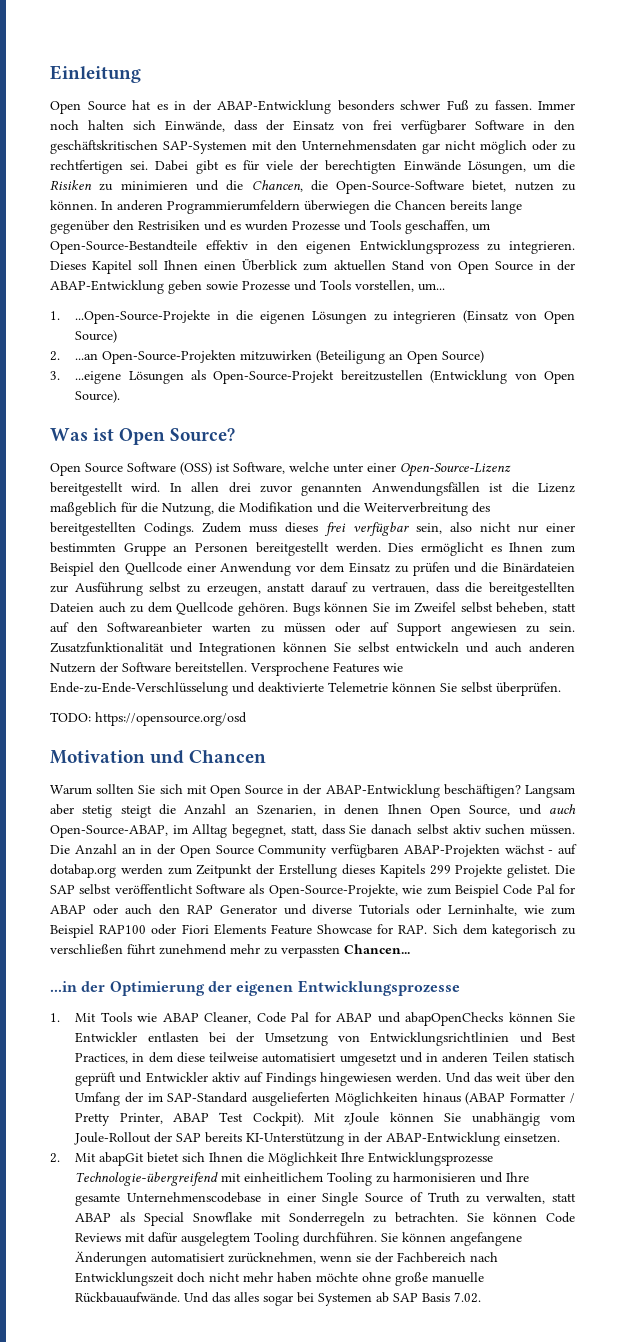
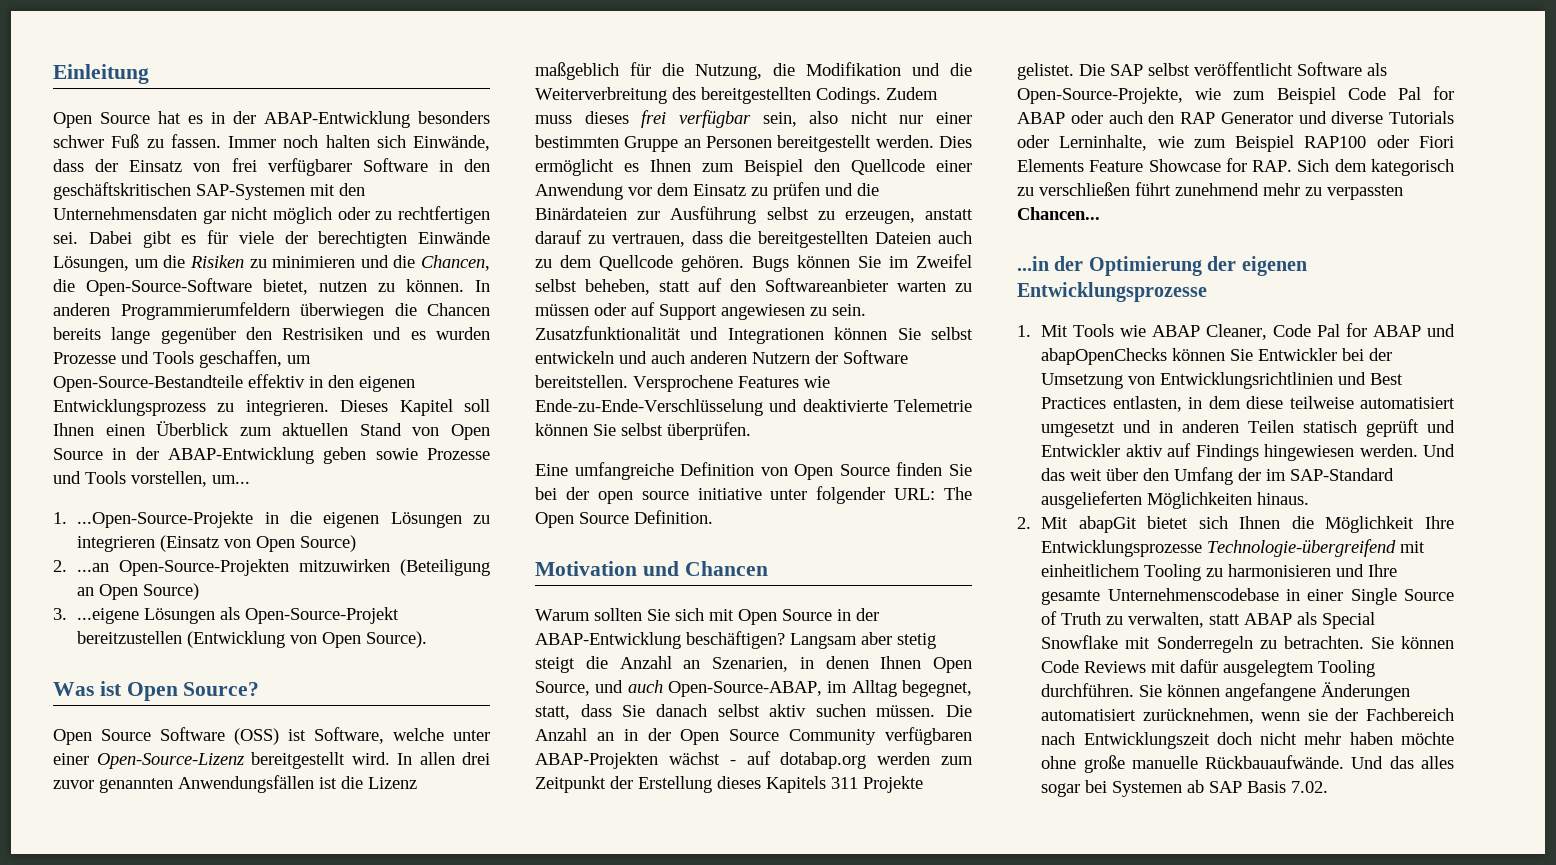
- TODO: https://opensource.org/osd
+ Eine umfangreiche Definition von Open Source finden Sie bei der open source initiative unter folgender URL: The Open Source Definition.
- Die Anzahl an in der Open Source Community verfügbaren ABAP-Projekten wächst - auf dotabap.org werden zum Zeitpunkt der Erstellung dieses Kapitels 299 Projekte gelistet.
+ Die Anzahl an in der Open Source Community verfügbaren ABAP-Projekten wächst - auf dotabap.org werden zum Zeitpunkt der Erstellung dieses Kapitels 311 Projekte gelistet.
- 1. Mit Tools wie ABAP Cleaner, Code Pal for ABAP und abapOpenChecks können Sie Entwickler entlasten bei der Umsetzung von Entwicklungsrichtlinien und Best Practices, in dem diese teilweise automatisiert umgesetzt und in anderen Teilen statisch geprüft und Entwickler aktiv auf Findings hingewiesen werden.
+ 1. Mit Tools wie ABAP Cleaner, Code Pal for ABAP und abapOpenChecks können Sie Entwickler bei der Umsetzung von Entwicklungsrichtlinien und Best Practices entlasten, in dem diese teilweise automatisiert umgesetzt und in anderen Teilen statisch geprüft und Entwickler aktiv auf Findings hingewiesen werden.
- Und das weit über den Umfang der im SAP-Standard ausgelieferten Möglichkeiten hinaus (ABAP Formatter / Pretty Printer, ABAP Test Cockpit). Mit zJoule können Sie unabhängig vom Joule-Rollout der SAP bereits KI-Unterstützung in der ABAP-Entwicklung einsetzen.
+ Und das weit über den Umfang der im SAP-Standard ausgelieferten Möglichkeiten hinaus.

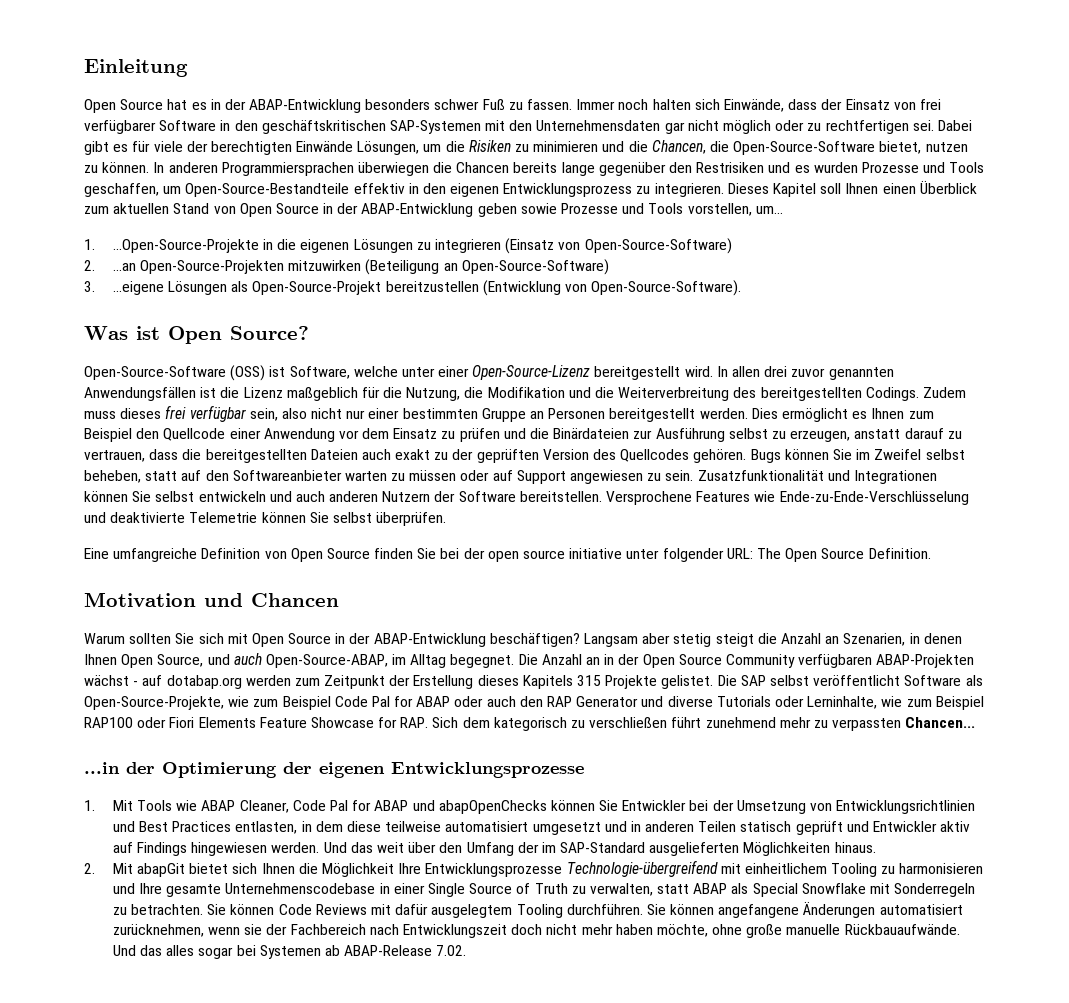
- In anderen Programmierumfeldern überwiegen die Chancen bereits lange gegenüber den Restrisiken und es wurden Prozesse und Tools geschaffen, um Open-Source-Bestandteile effektiv in den eigenen Entwicklungsprozess zu integrieren.
+ In anderen Programmiersprachen überwiegen die Chancen bereits lange gegenüber den Restrisiken und es wurden Prozesse und Tools geschaffen, um Open-Source-Bestandteile effektiv in den eigenen Entwicklungsprozess zu integrieren.
- 1. ...Open-Source-Projekte in die eigenen Lösungen zu integrieren (Einsatz von Open Source)
+ 1. ...Open-Source-Projekte in die eigenen Lösungen zu integrieren (Einsatz von Open-Source-Software)
- 2. ...an Open-Source-Projekten mitzuwirken (Beteiligung an Open Source)
+ 2. ...an Open-Source-Projekten mitzuwirken (Beteiligung an Open-Source-Software)
- 3. ...eigene Lösungen als Open-Source-Projekt bereitzustellen (Entwicklung von Open Source).
+ 3. ...eigene Lösungen als Open-Source-Projekt bereitzustellen (Entwicklung von Open-Source-Software).
- Open Source Software (OSS) ist Software, welche unter einer Open-Source-Lizenz bereitgestellt wird.
+ Open-Source-Software (OSS) ist Software, welche unter einer Open-Source-Lizenz bereitgestellt wird.
- Dies ermöglicht es Ihnen zum Beispiel den Quellcode einer Anwendung vor dem Einsatz zu prüfen und die Binärdateien zur Ausführung selbst zu erzeugen, anstatt darauf zu vertrauen, dass die bereitgestellten Dateien auch zu dem Quellcode gehören.
+ Dies ermöglicht es Ihnen zum Beispiel den Quellcode einer Anwendung vor dem Einsatz zu prüfen und die Binärdateien zur Ausführung selbst zu erzeugen, anstatt darauf zu vertrauen, dass die bereitgestellten Dateien auch exakt zu der geprüften Version des Quellcodes gehören.
- Langsam aber stetig steigt die Anzahl an Szenarien, in denen Ihnen Open Source, und auch Open-Source-ABAP, im Alltag begegnet, statt, dass Sie danach selbst aktiv suchen müssen.
+ Langsam aber stetig steigt die Anzahl an Szenarien, in denen Ihnen Open Source, und auch Open-Source-ABAP, im Alltag begegnet.
- Die Anzahl an in der Open Source Community verfügbaren ABAP-Projekten wächst - auf dotabap.org werden zum Zeitpunkt der Erstellung dieses Kapitels 311 Projekte gelistet.
+ Die Anzahl an in der Open Source Community verfügbaren ABAP-Projekten wächst - auf dotabap.org werden zum Zeitpunkt der Erstellung dieses Kapitels 315 Projekte gelistet.
- Sie können angefangene Änderungen automatisiert zurücknehmen, wenn sie der Fachbereich nach Entwicklungszeit doch nicht mehr haben möchte ohne große manuelle Rückbauaufwände.
+ Sie können angefangene Änderungen automatisiert zurücknehmen, wenn sie der Fachbereich nach Entwicklungszeit doch nicht mehr haben möchte, ohne große manuelle Rückbauaufwände.
- Und das alles sogar bei Systemen ab SAP Basis 7.02.
+ Und das alles sogar bei Systemen ab ABAP-Release 7.02.

